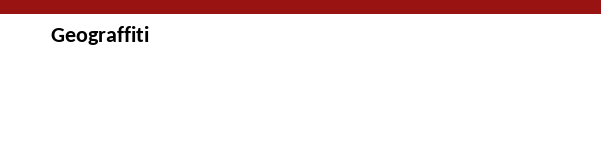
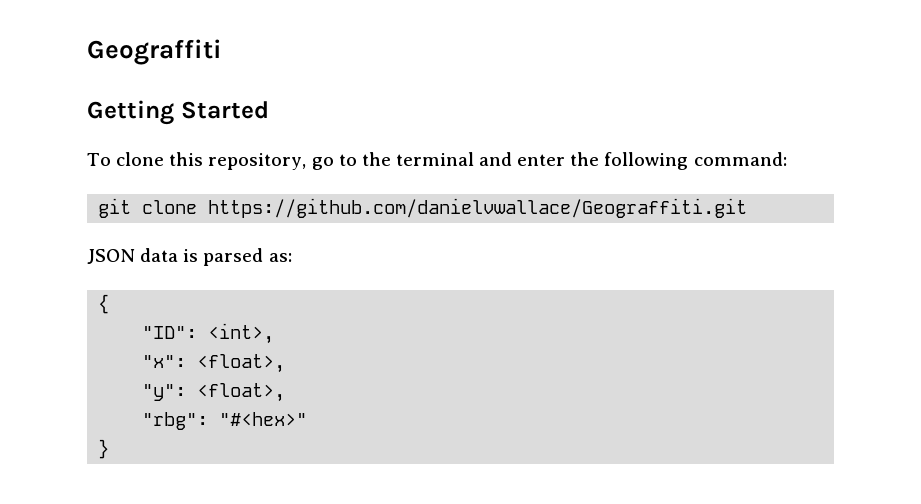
+ Getting Started
+ To clone this repository, go to the terminal and enter the following command:
+ git clone https://github.com/danielvwallace/Geograffiti.git
+ JSON data is parsed as:
+ {
+ "ID": <int>,
+ "x": <float>,
+ "y": <float>,
+ "rbg": "#<hex>"
+ }

